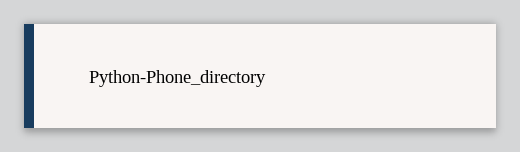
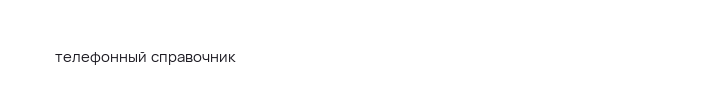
- Python-Phone_directory
+ телефонный справочник

